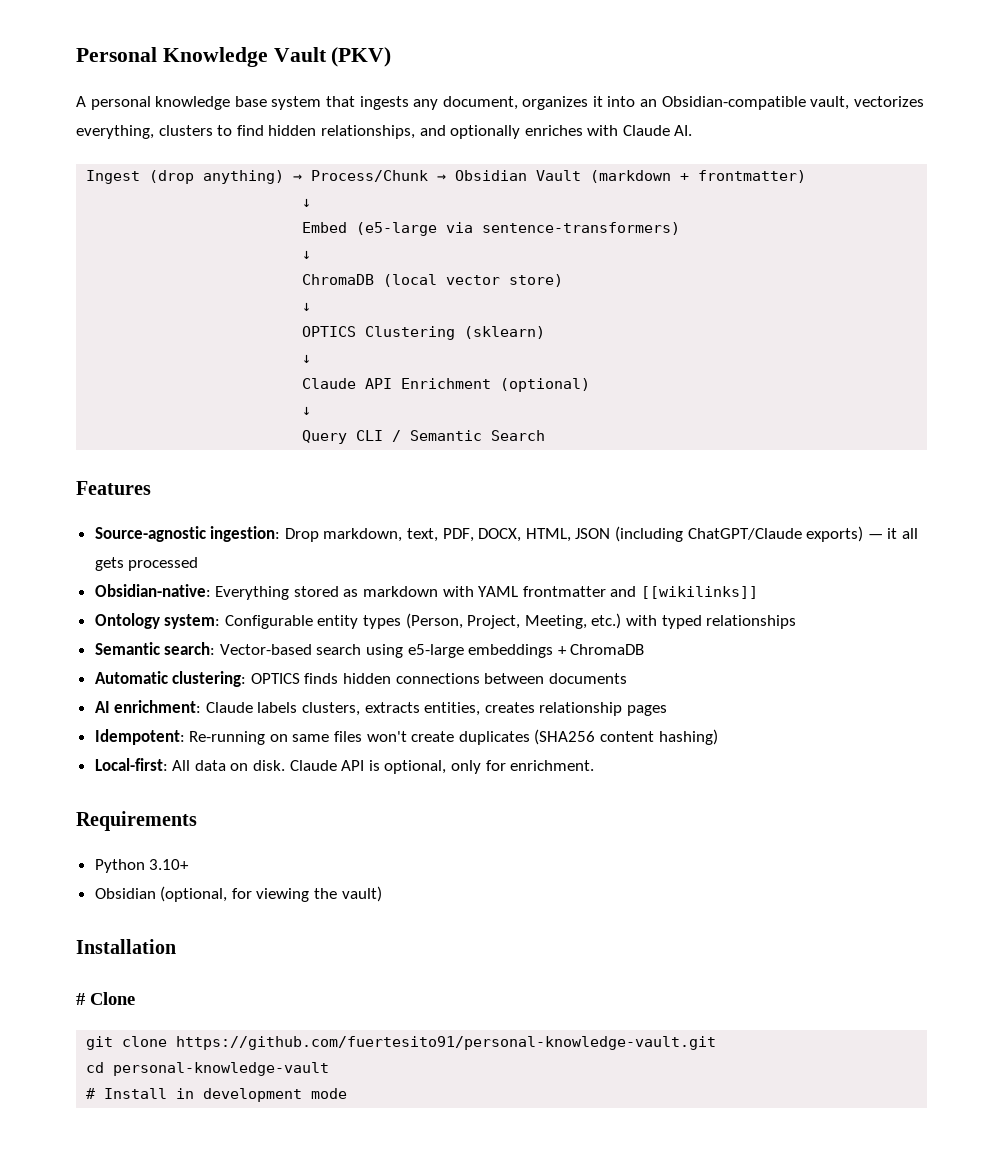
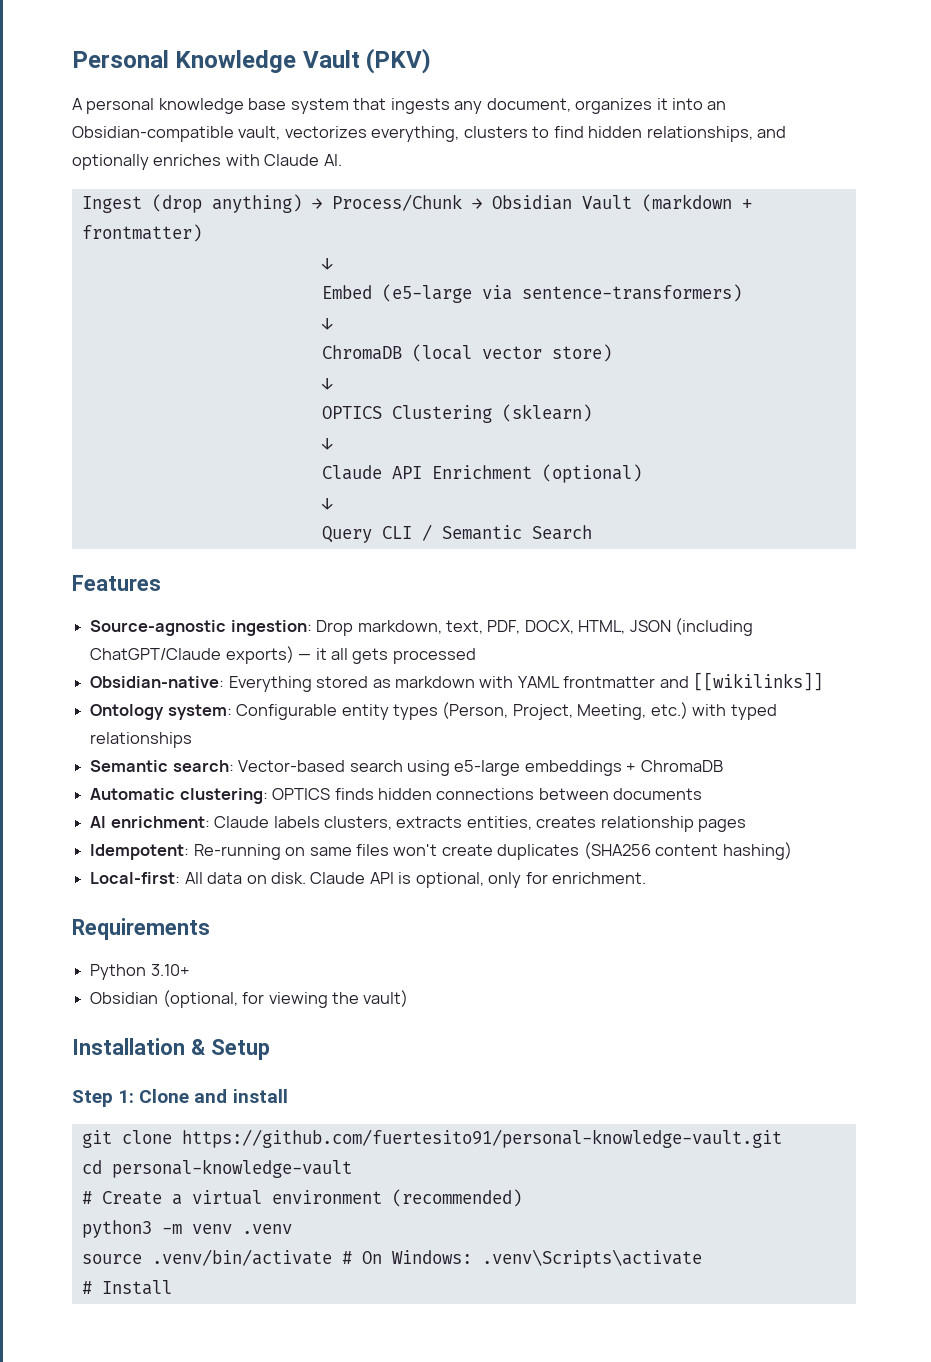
- Installation
- # Clone
+ Installation & Setup
+ Step 1: Clone and install
+ # Create a virtual environment (recommended)
+ python3 -m venv .venv
+ source .venv/bin/activate # On Windows: .venv\Scripts\activate
- # Install in development mode
+ # Install

